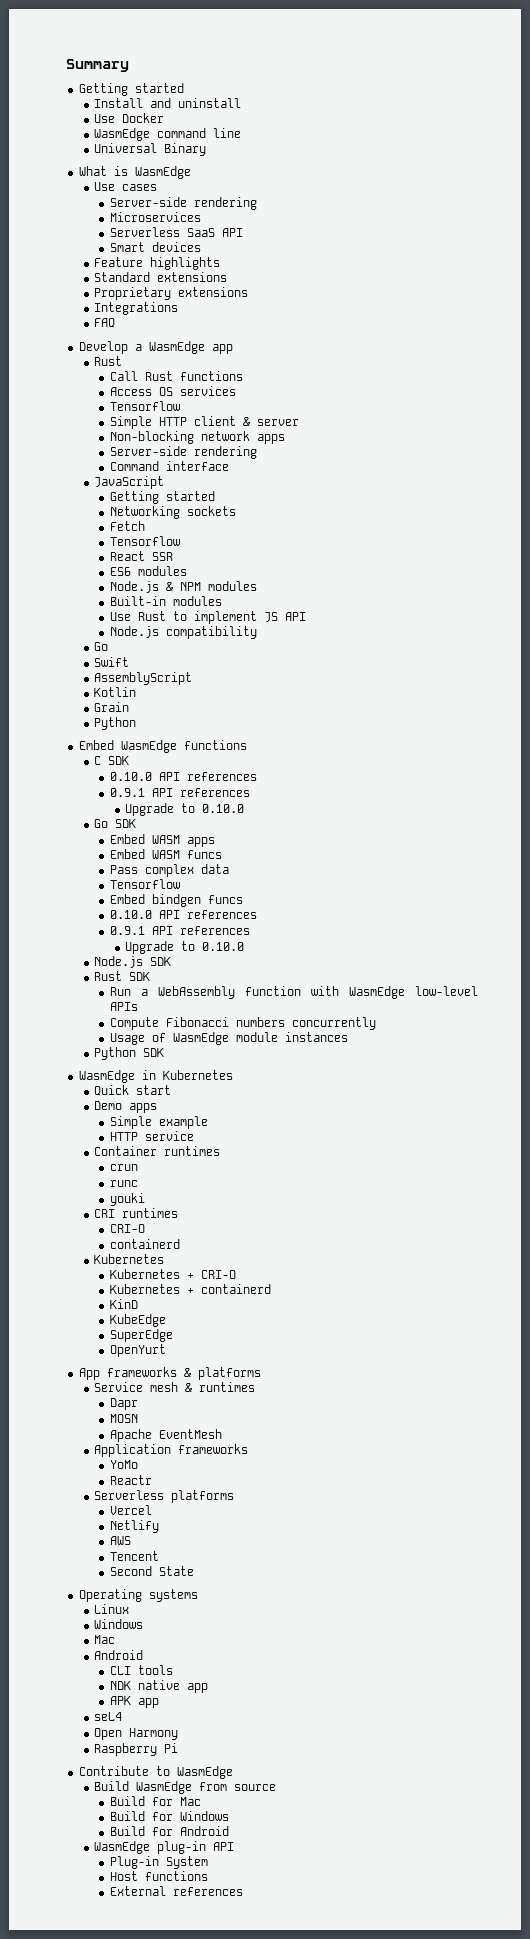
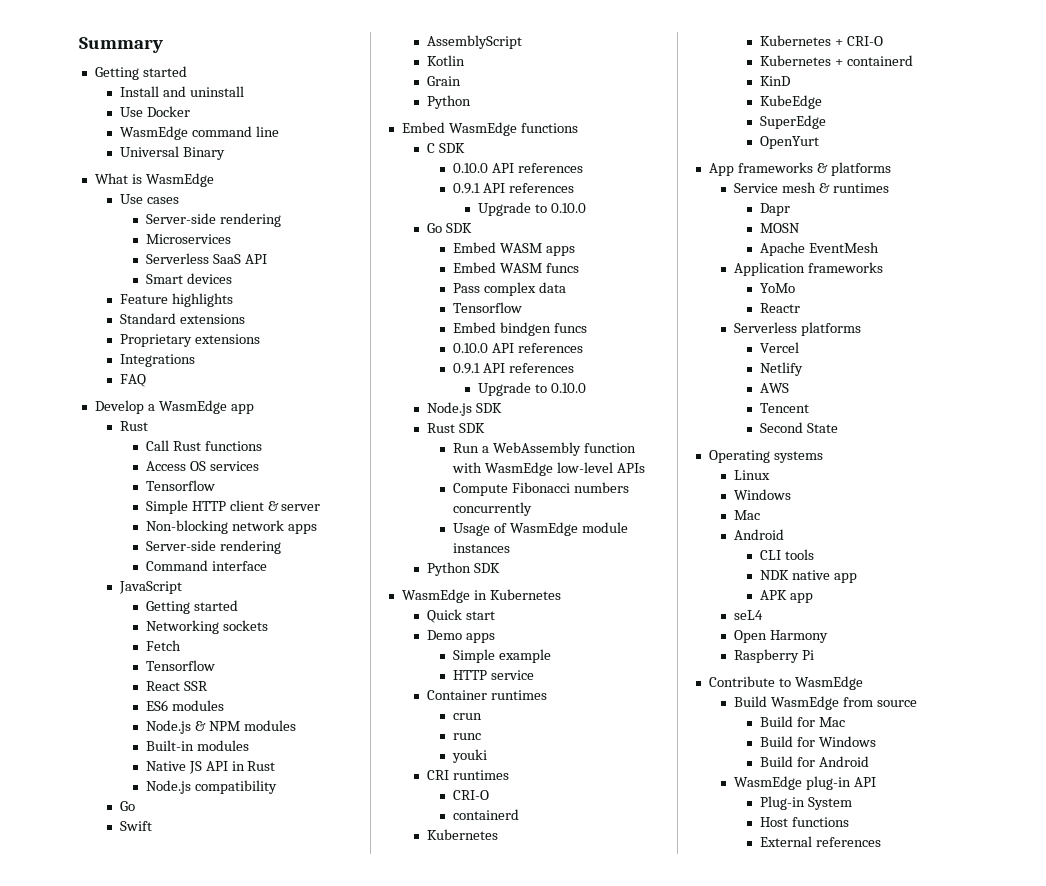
- Use Rust to implement JS API
+ Native JS API in Rust

